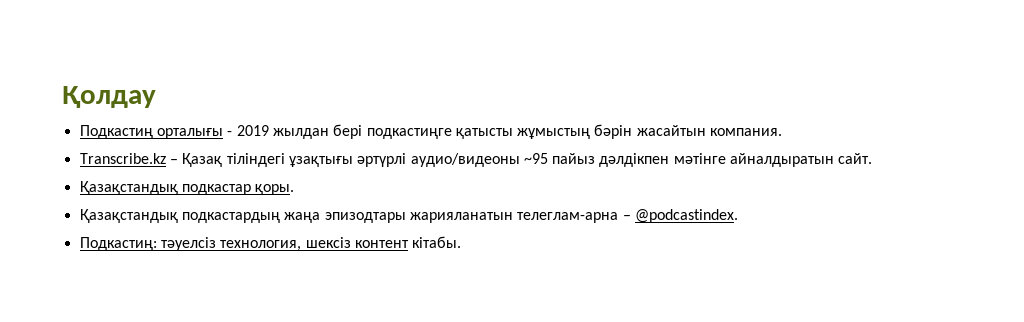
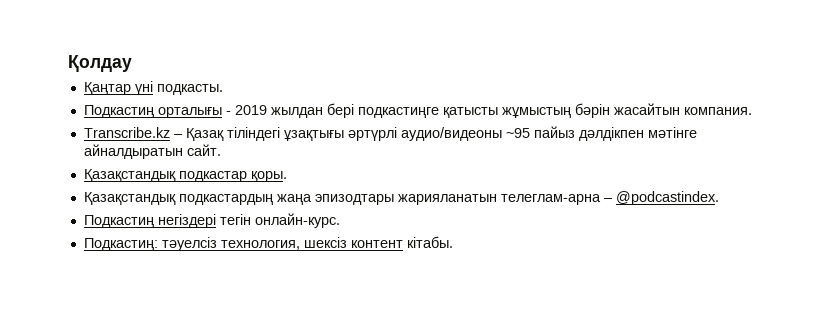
+ Қаңтар үні подкасты.
+ Подкастиң негіздері тегін онлайн-курс.

